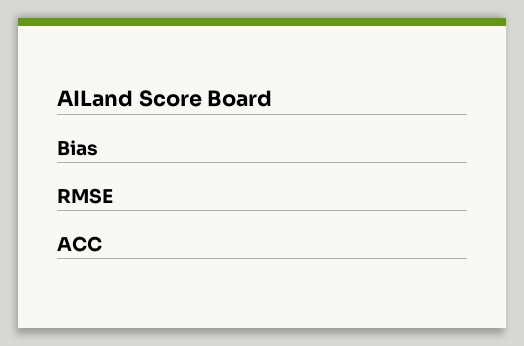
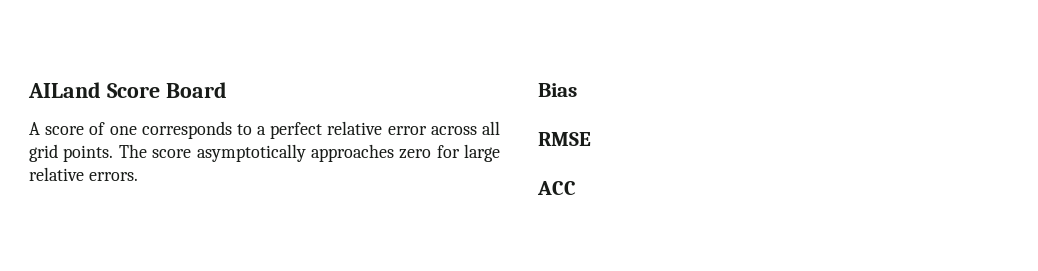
+ A score of one corresponds to a perfect relative error across all grid points. The score asymptotically approaches zero for large relative errors.

